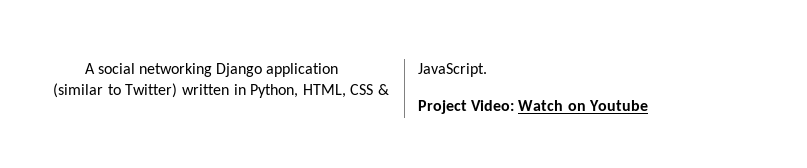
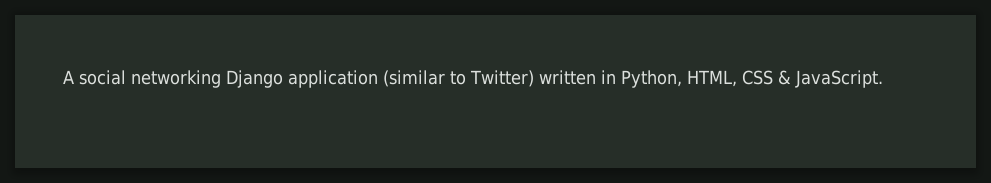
- Project Video: Watch on Youtube

